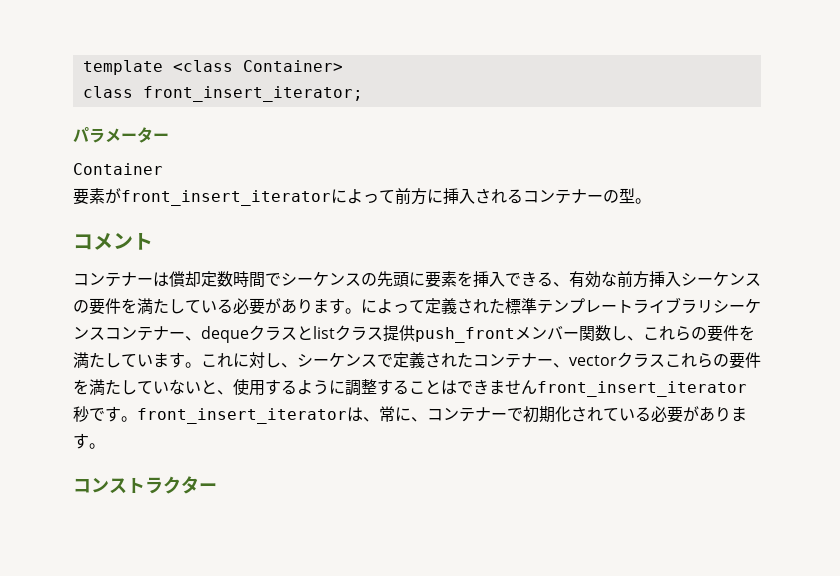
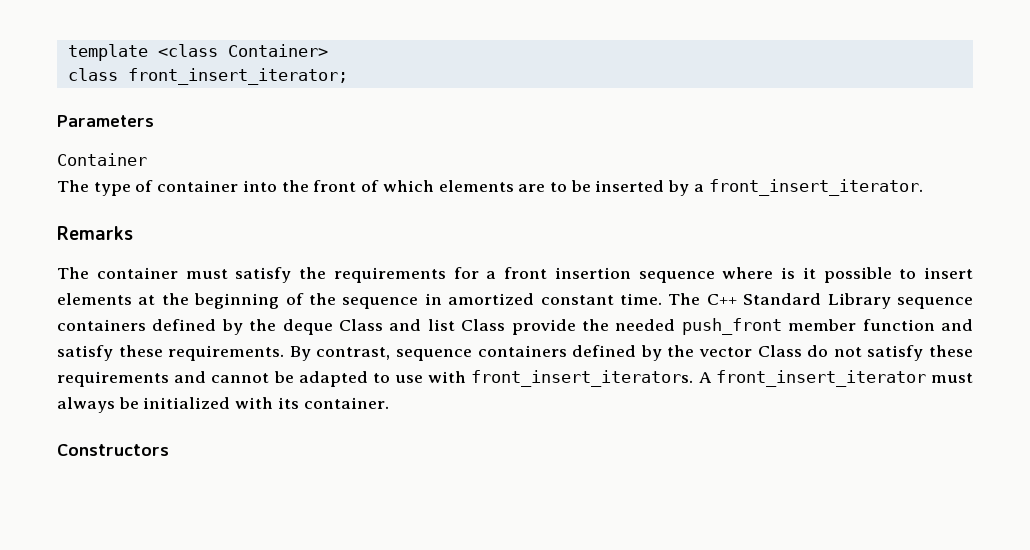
- パラメーター
+ Parameters
  Container
- 要素がfront_insert_iteratorによって前方に挿入されるコンテナーの型。
- コメント
- コンテナーは償却定数時間でシーケンスの先頭に要素を挿入できる、有効な前方挿入シーケンスの要件を満たしている必要があります。によって定義された標準テンプレートライブラリシーケンスコンテナー、dequeクラスとlistクラス提供push_frontメンバー関数し、これらの要件を満たしています。これに対し、シーケンスで定義されたコンテナー、vectorクラスこれらの要件を満たしていないと、使用するように調整することはできませんfront_insert_iterator秒です。front_insert_iteratorは、常に、コンテナーで初期化されている必要があります。
- コンストラクター
+ The type of container into the front of which elements are to be inserted by a front_insert_iterator.
+ Remarks
+ The container must satisfy the requirements for a front insertion sequence where is it possible to insert elements at the beginning of the sequence in amortized constant time. The C++ Standard Library sequence containers defined by the deque Class and list Class provide the needed push_front member function and satisfy these requirements. By contrast, sequence containers defined by the vector Class do not satisfy these requirements and cannot be adapted to use with front_insert_iterators. A front_insert_iterator must always be initialized with its container.
+ Constructors

